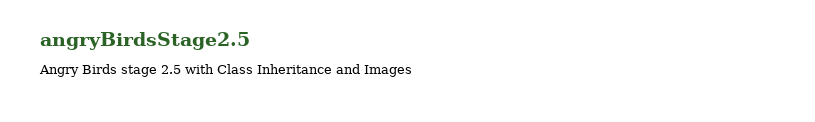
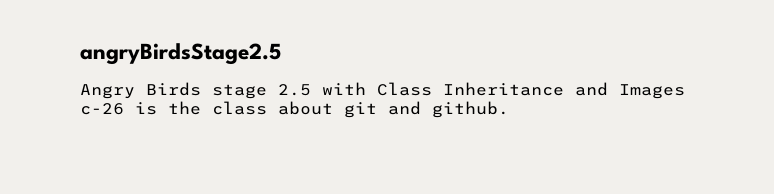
- Angry Birds stage 2.5 with Class Inheritance and Images
+ Angry Birds stage 2.5 with Class Inheritance and Images c-26 is the class about git and github.

